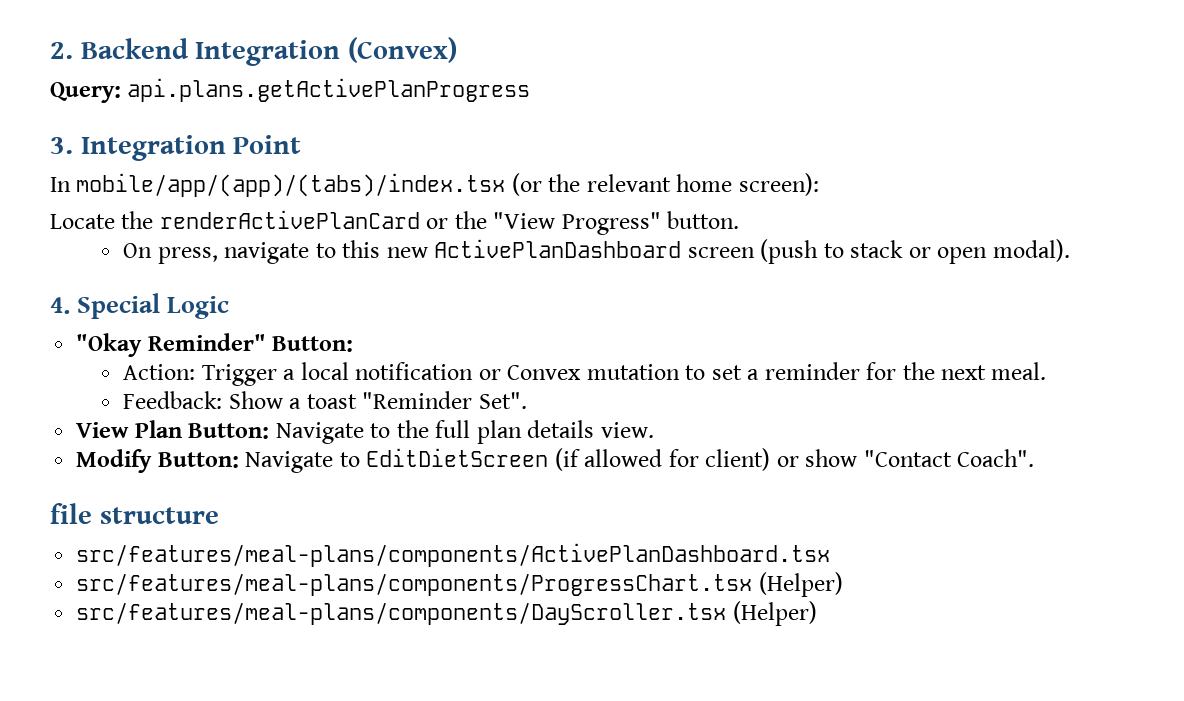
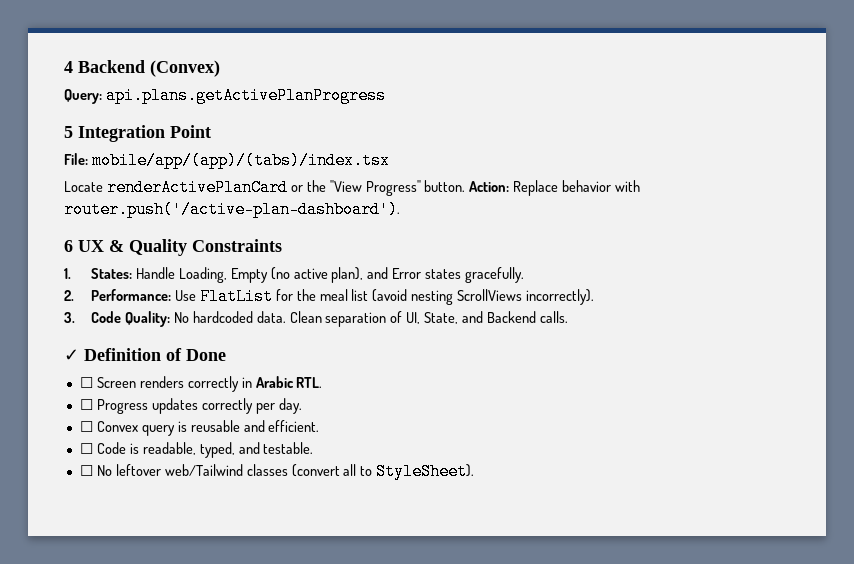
- 2. Backend Integration (Convex)
+ 4 Backend (Convex)
- 3. Integration Point
+ 5 Integration Point
- In mobile/app/(app)/(tabs)/index.tsx (or the relevant home screen):
+ File: mobile/app/(app)/(tabs)/index.tsx
- Locate the renderActivePlanCard or the "View Progress" button.
- On press, navigate to this new ActivePlanDashboard screen (push to stack or open modal).
- 4. Special Logic
- "Okay Reminder" Button:
- Action: Trigger a local notification or Convex mutation to set a reminder for the next meal.
- Feedback: Show a toast "Reminder Set".
- View Plan Button: Navigate to the full plan details view.
- Modify Button: Navigate to EditDietScreen (if allowed for client) or show "Contact Coach".
- file structure
- src/features/meal-plans/components/ActivePlanDashboard.tsx
- src/features/meal-plans/components/ProgressChart.tsx (Helper)
- src/features/meal-plans/components/DayScroller.tsx (Helper)
+ Locate renderActivePlanCard or the "View Progress" button. Action: Replace behavior with router.push('/active-plan-dashboard').
+ 6 UX & Quality Constraints
+ 1. States: Handle Loading, Empty (no active plan), and Error states gracefully.
+ 2. Performance: Use FlatList for the meal list (avoid nesting ScrollViews incorrectly).
+ 3. Code Quality: No hardcoded data. Clean separation of UI, State, and Backend calls.
+ ✓ Definition of Done
+ ☐ Screen renders correctly in Arabic RTL.
+ ☐ Progress updates correctly per day.
+ ☐ Convex query is reusable and efficient.
+ ☐ Code is readable, typed, and testable.
+ ☐ No leftover web/Tailwind classes (convert all to StyleSheet).

